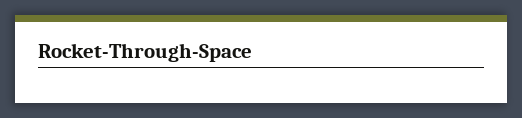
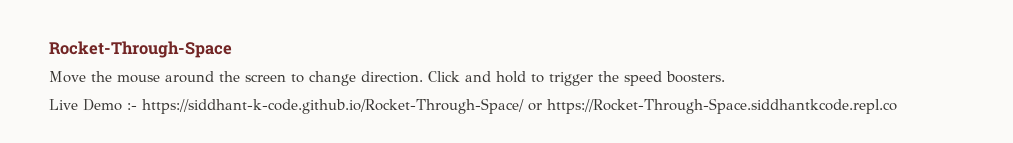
+ Move the mouse around the screen to change direction. Click and hold to trigger the speed boosters.
+ Live Demo :- https://siddhant-k-code.github.io/Rocket-Through-Space/ or https://Rocket-Through-Space.siddhantkcode.repl.co

